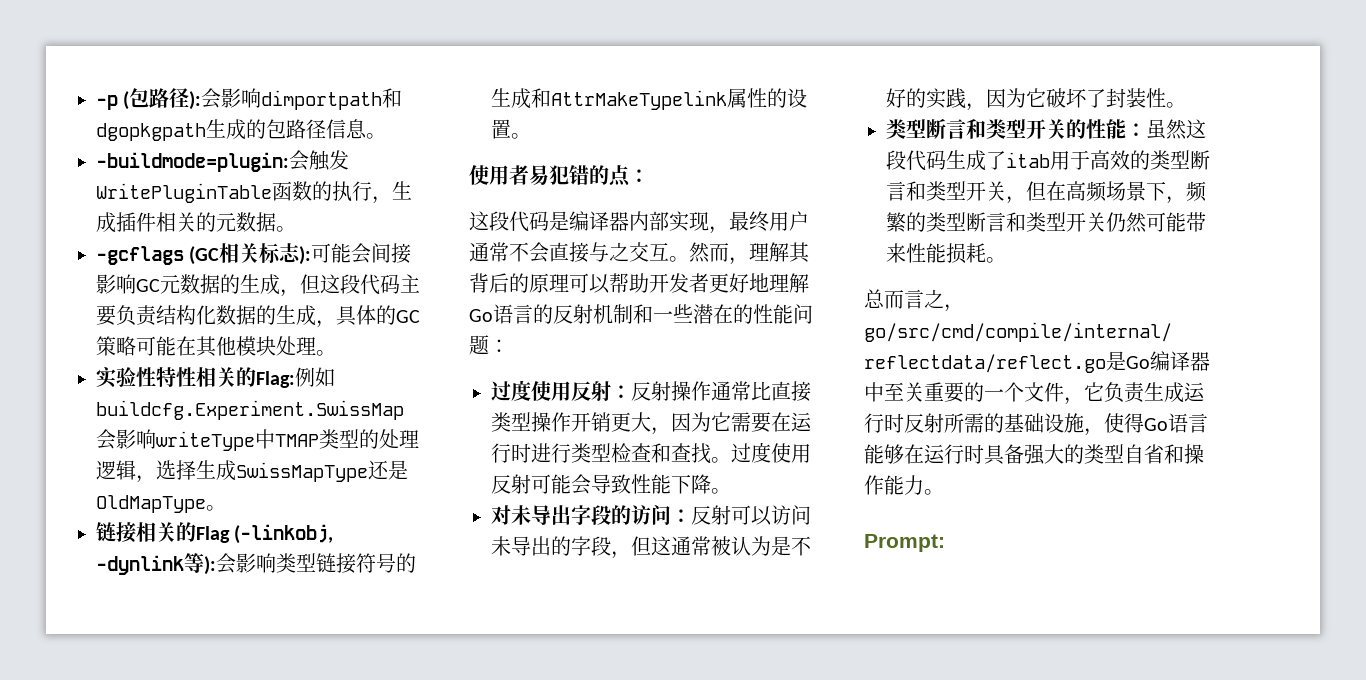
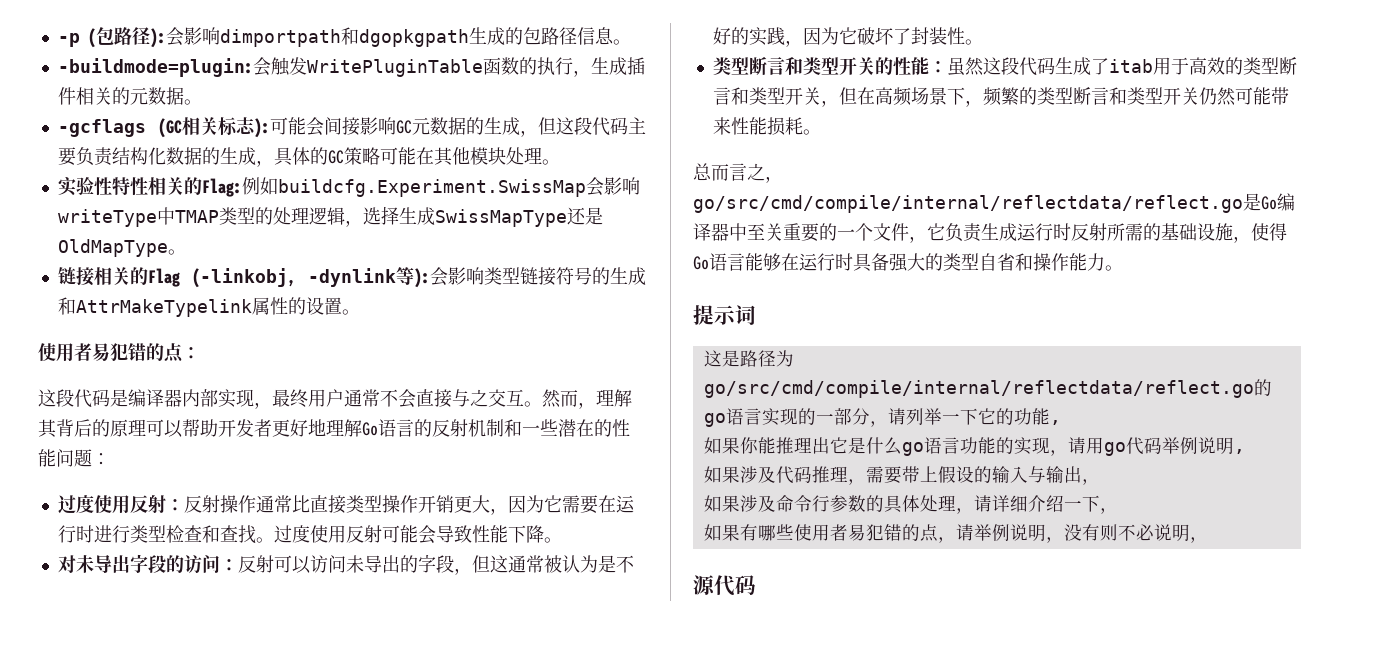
- Prompt:
+ 提示词
+ 这是路径为go/src/cmd/compile/internal/reflectdata/reflect.go的go语言实现的一部分，请列举一下它的功能,
+ 如果你能推理出它是什么go语言功能的实现，请用go代码举例说明,
+ 如果涉及代码推理，需要带上假设的输入与输出，
+ 如果涉及命令行参数的具体处理，请详细介绍一下，
+ 如果有哪些使用者易犯错的点，请举例说明，没有则不必说明，
+ 源代码

